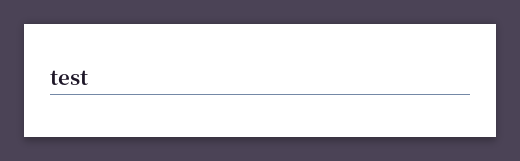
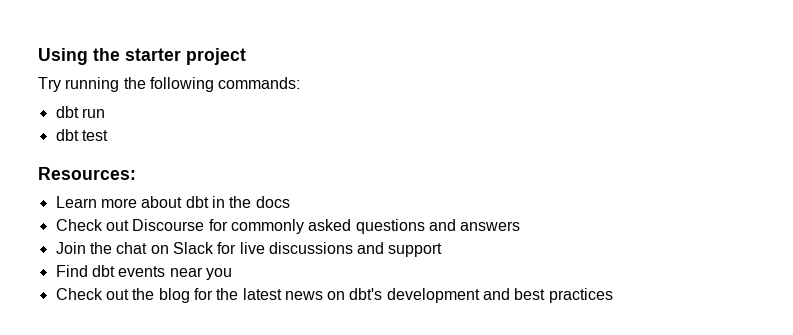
- test
+ Using the starter project
+ Try running the following commands:
+ dbt run
+ dbt test
+ Resources:
+ Learn more about dbt in the docs
+ Check out Discourse for commonly asked questions and answers
+ Join the chat on Slack for live discussions and support
+ Find dbt events near you
+ Check out the blog for the latest news on dbt's development and best practices

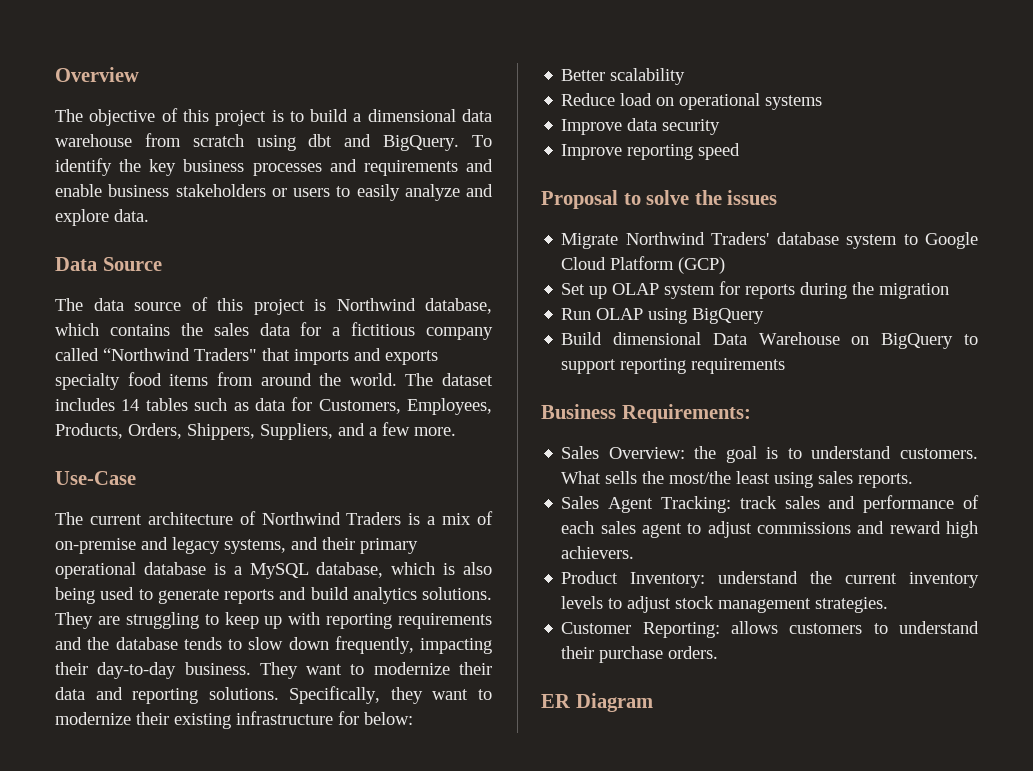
- Using the starter project
- Try running the following commands:
- dbt run
- dbt test
- Resources:
- Learn more about dbt in the docs
- Check out Discourse for commonly asked questions and answers
- Join the chat on Slack for live discussions and support
- Find dbt events near you
- Check out the blog for the latest news on dbt's development and best practices
+ Overview
+ The objective of this project is to build a dimensional data warehouse from scratch using dbt and BigQuery. To identify the key business processes and requirements and enable business stakeholders or users to easily analyze and explore data.
+ Data Source
+ The data source of this project is Northwind database, which contains the sales data for a fictitious company called “Northwind Traders" that imports and exports specialty food items from around the world. The dataset includes 14 tables such as data for Customers, Employees, Products, Orders, Shippers, Suppliers, and a few more.
+ Use-Case
+ The current architecture of Northwind Traders is a mix of on-premise and legacy systems, and their primary operational database is a MySQL database, which is also being used to generate reports and build analytics solutions. They are struggling to keep up with reporting requirements and the database tends to slow down frequently, impacting their day-to-day business. They want to modernize their data and reporting solutions. Specifically, they want to modernize their existing infrastructure for below:
+ Better scalability
+ Reduce load on operational systems
+ Improve data security
+ Improve reporting speed
+ Proposal to solve the issues
+ Migrate Northwind Traders' database system to Google Cloud Platform (GCP)
+ Set up OLAP system for reports during the migration
+ Run OLAP using BigQuery
+ Build dimensional Data Warehouse on BigQuery to support reporting requirements
+ Business Requirements:
+ Sales Overview: the goal is to understand customers. What sells the most/the least using sales reports.
+ Sales Agent Tracking: track sales and performance of each sales agent to adjust commissions and reward high achievers.
+ Product Inventory: understand the current inventory levels to adjust stock management strategies.
+ Customer Reporting: allows customers to understand their purchase orders.
+ ER Diagram

